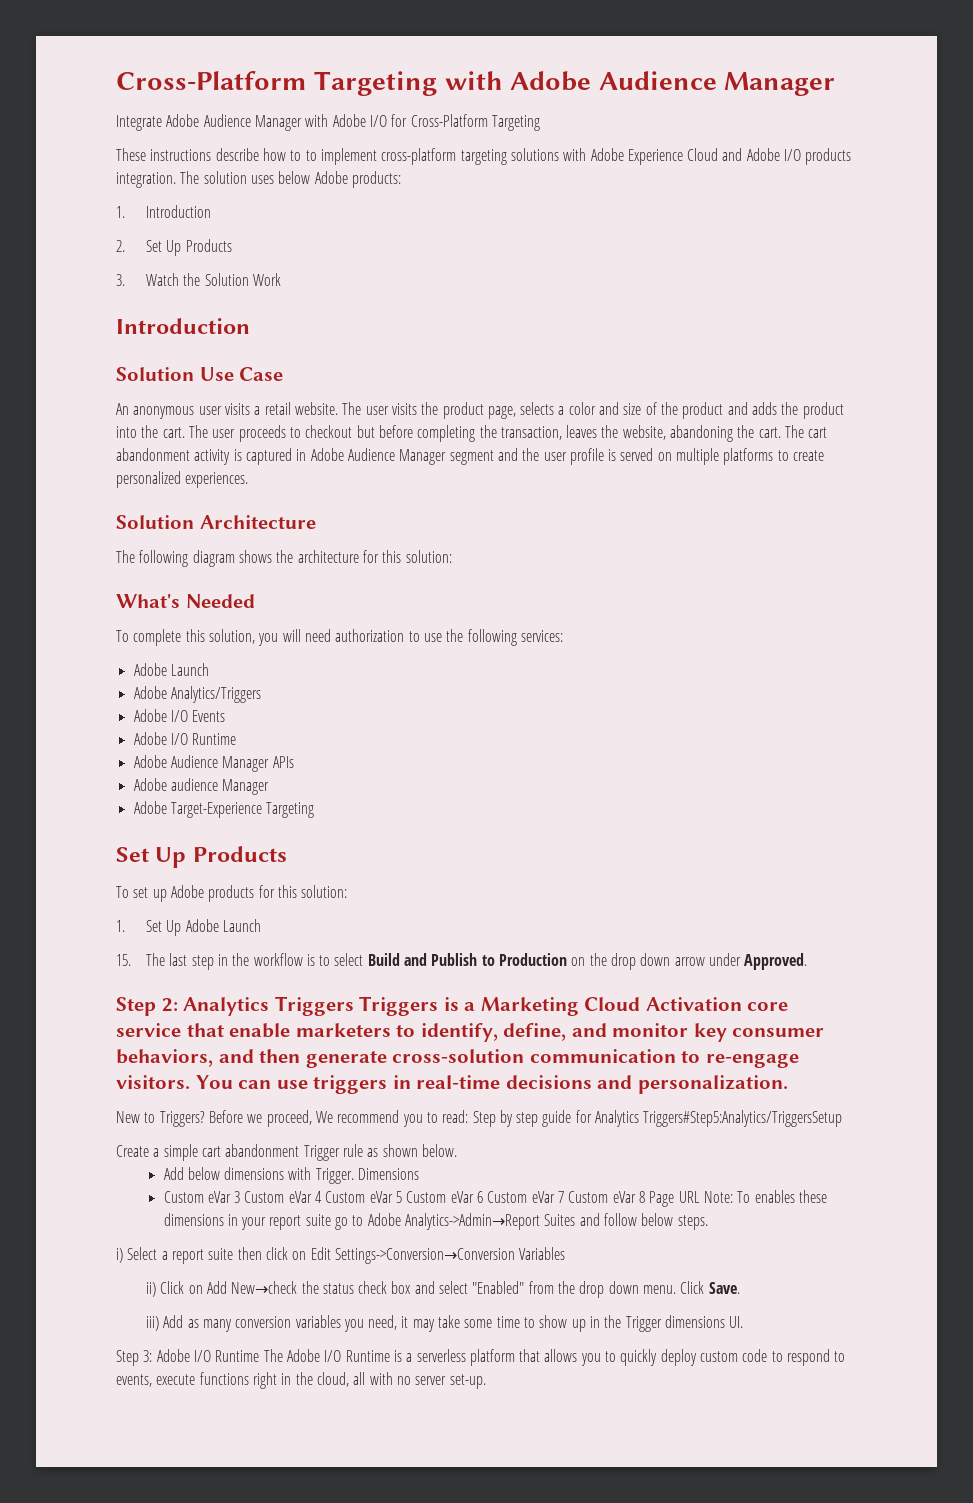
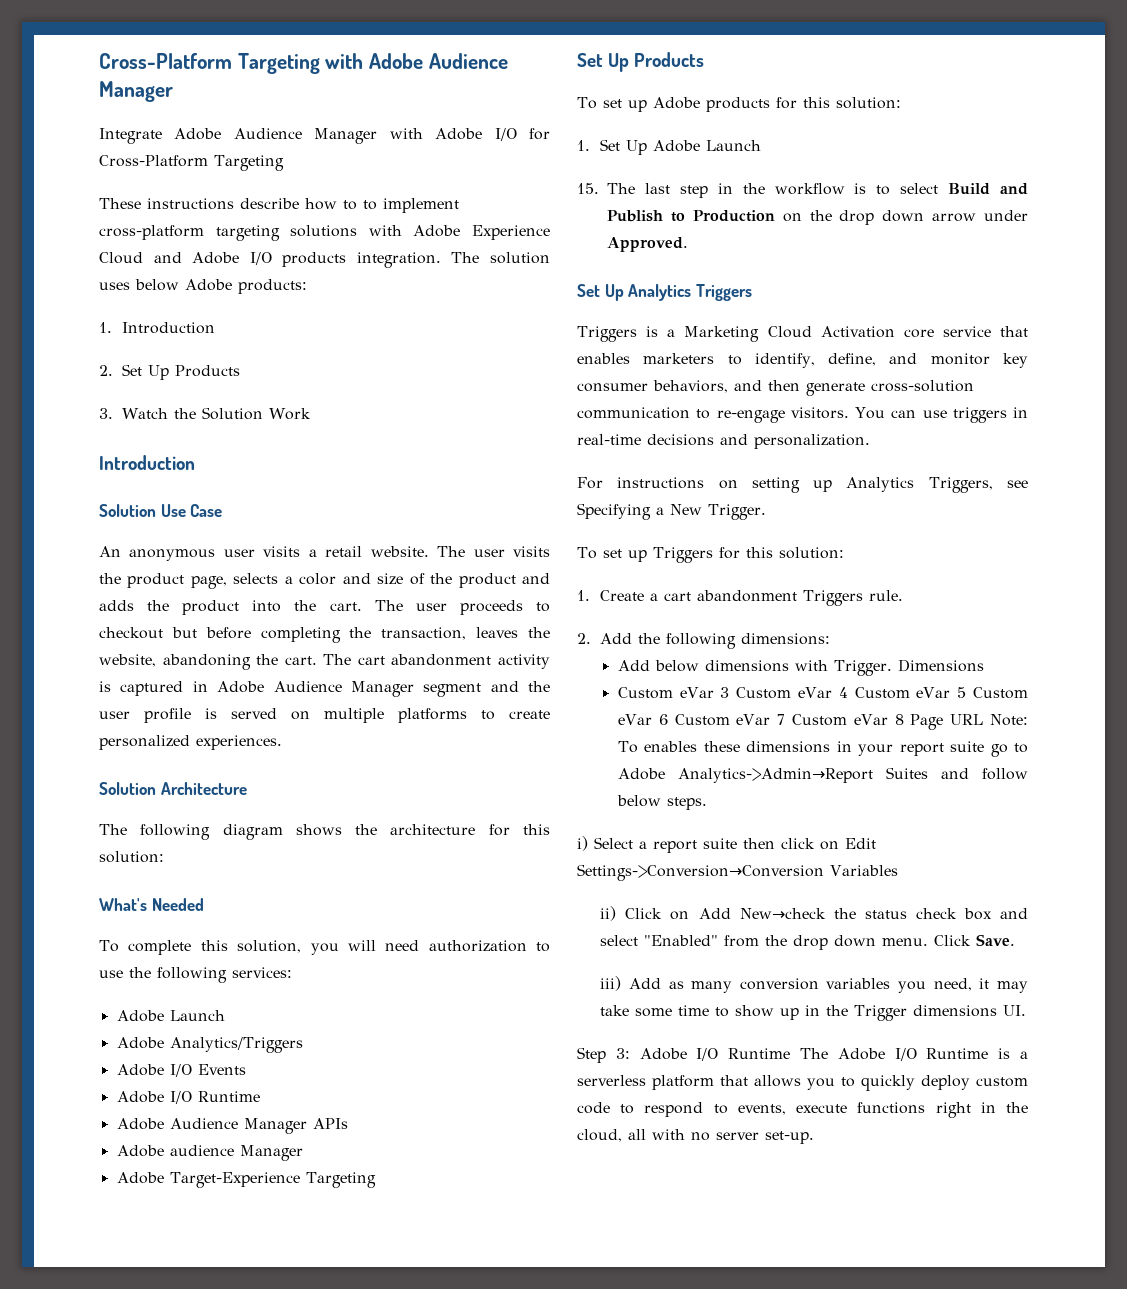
- Step 2: Analytics Triggers Triggers is a Marketing Cloud Activation core service that enable marketers to identify, define, and monitor key consumer behaviors, and then generate cross-solution communication to re-engage visitors.
+ Set Up Analytics Triggers
+ Triggers is a Marketing Cloud Activation core service that enables marketers to identify, define, and monitor key consumer behaviors, and then generate cross-solution communication to re-engage visitors.
- New to Triggers? Before we proceed, We recommend you to read: Step by step guide for Analytics Triggers#Step5:Analytics/TriggersSetup
- Create a simple cart abandonment Trigger rule as shown below.
+ For instructions on setting up Analytics Triggers, see Specifying a New Trigger.
+ To set up Triggers for this solution:
+ 1. Create a cart abandonment Triggers rule.
+ 2. Add the following dimensions:

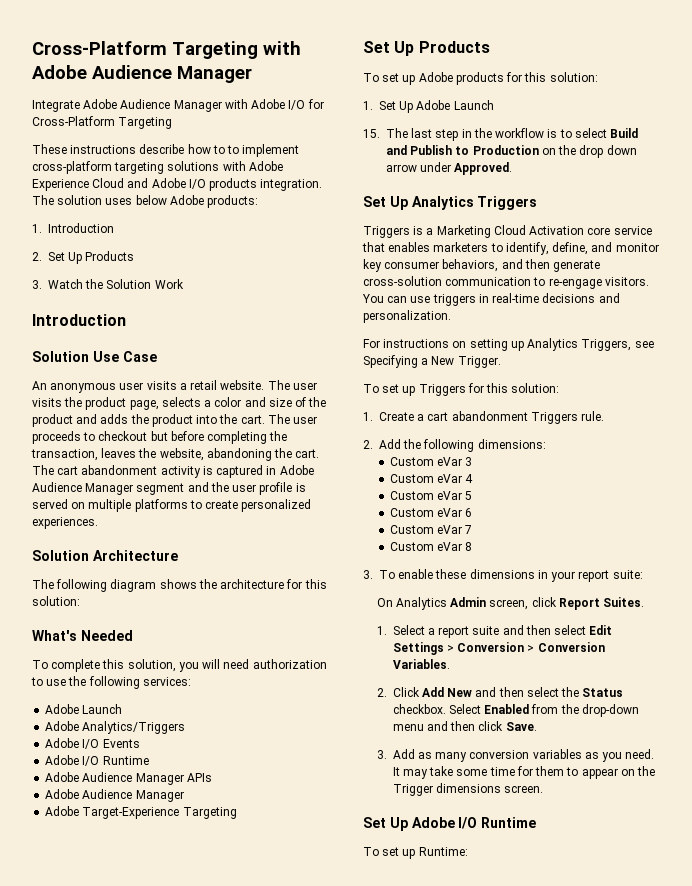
  Adobe Audience Manager APIs
- Adobe audience Manager
+ Adobe Audience Manager
- Add below dimensions with Trigger. Dimensions
- Custom eVar 3 Custom eVar 4 Custom eVar 5 Custom eVar 6 Custom eVar 7 Custom eVar 8 Page URL Note: To enables these dimensions in your report suite go to Adobe Analytics->Admin→Report Suites and follow below steps.
- i) Select a report suite then click on Edit Settings->Conversion→Conversion Variables
- ii) Click on Add New→check the status check box and select "Enabled" from the drop down menu. Click Save.
+ Custom eVar 3
+ Custom eVar 4
+ Custom eVar 5
+ Custom eVar 6
+ Custom eVar 7
+ Custom eVar 8
+ 3. To enable these dimensions in your report suite:
+ On Analytics Admin screen, click Report Suites.
+ 1. Select a report suite and then select Edit Settings > Conversion > Conversion Variables.
+ 2. Click Add New and then select the Status checkbox. Select Enabled from the drop-down menu and then click Save.
- iii) Add as many conversion variables you need, it may take some time to show up in the Trigger dimensions UI.
- Step 3: Adobe I/O Runtime The Adobe I/O Runtime is a serverless platform that allows you to quickly deploy custom code to respond to events, execute functions right in the cloud, all with no server set-up.
+ 3. Add as many conversion variables as you need. It may take some time for them to appear on the Trigger dimensions screen.
+ Set Up Adobe I/O Runtime
+ To set up Runtime:

